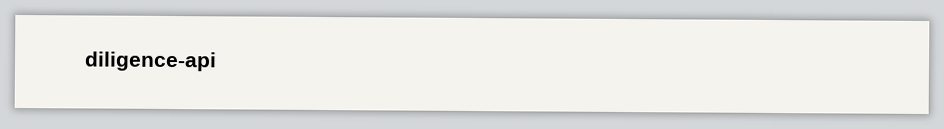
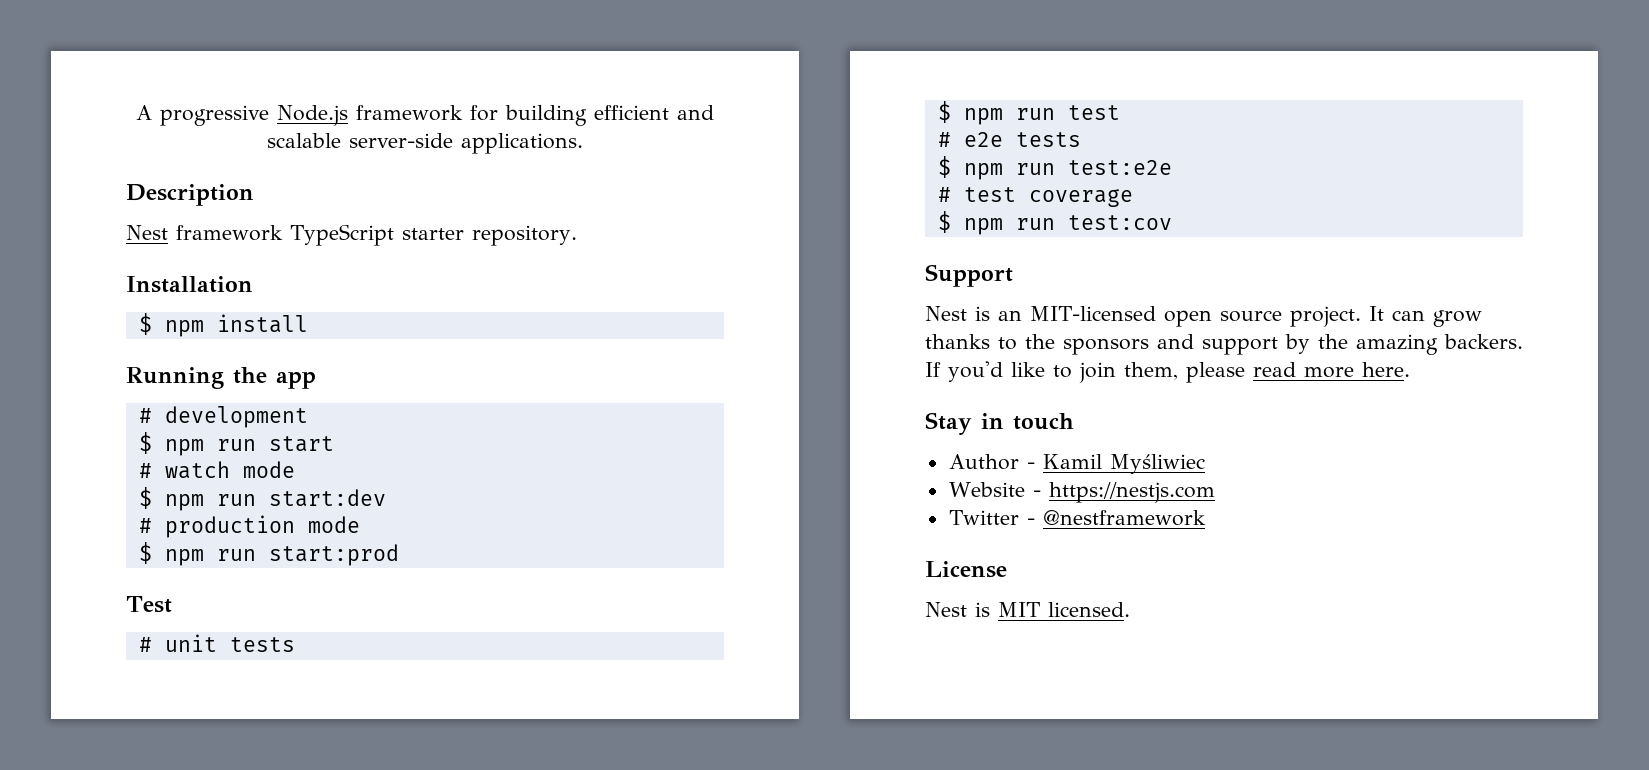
- diligence-api
+ A progressive Node.js framework for building efficient and scalable server-side applications.
+ Description
+ Nest framework TypeScript starter repository.
+ Installation
+ $ npm install
+ Running the app
+ # development
+ $ npm run start
+ # watch mode
+ $ npm run start:dev
+ # production mode
+ $ npm run start:prod
+ Test
+ # unit tests
+ $ npm run test
+ # e2e tests
+ $ npm run test:e2e
+ # test coverage
+ $ npm run test:cov
+ Support
+ Nest is an MIT-licensed open source project. It can grow thanks to the sponsors and support by the amazing backers. If you'd like to join them, please read more here.
+ Stay in touch
+ Author - Kamil Myśliwiec
+ Website - https://nestjs.com
+ Twitter - @nestframework
+ License
+ Nest is MIT licensed.

